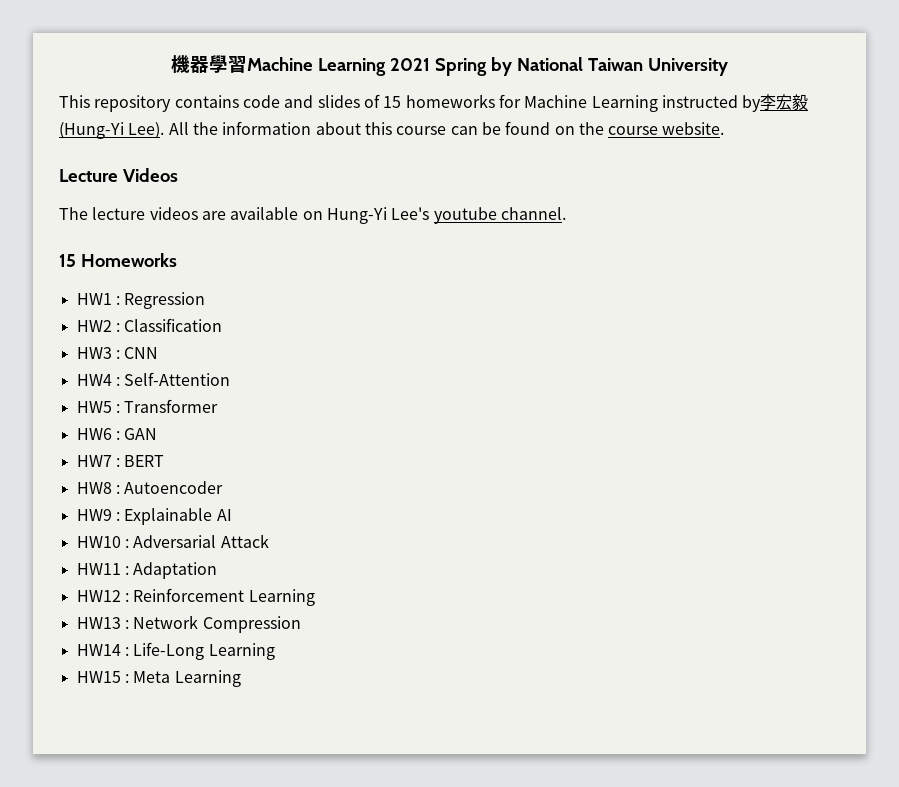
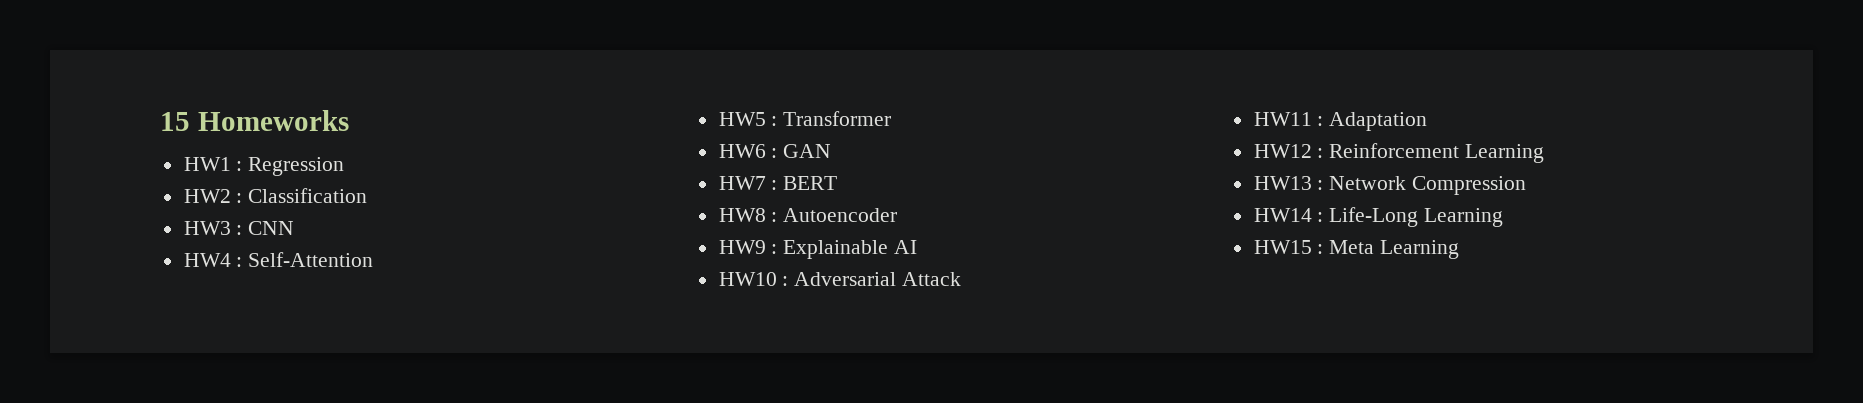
- 機器學習Machine Learning 2021 Spring by National Taiwan University
- This repository contains code and slides of 15 homeworks for Machine Learning instructed by李宏毅(Hung-Yi Lee). All the information about this course can be found on the course website.
- Lecture Videos
- The lecture videos are available on Hung-Yi Lee's youtube channel.

